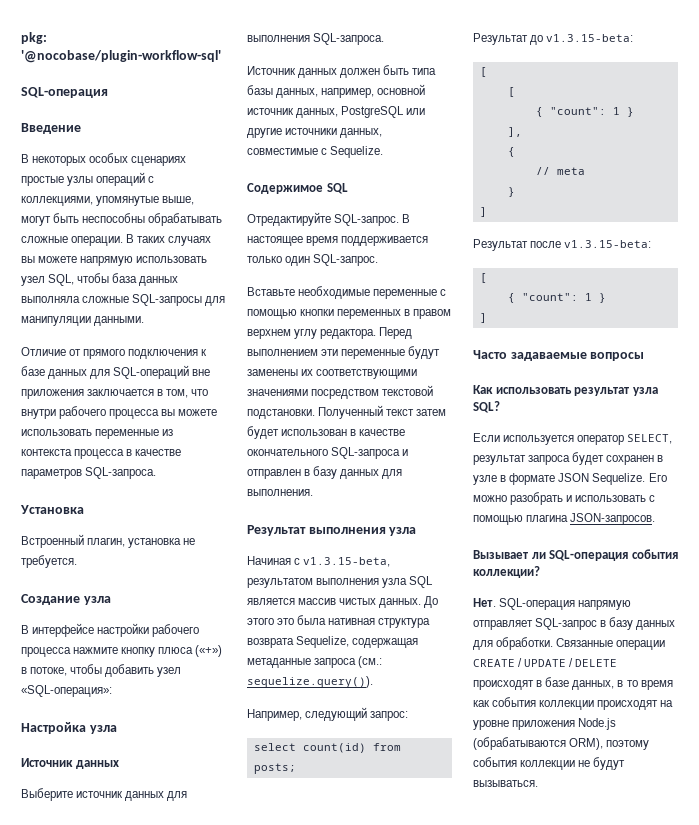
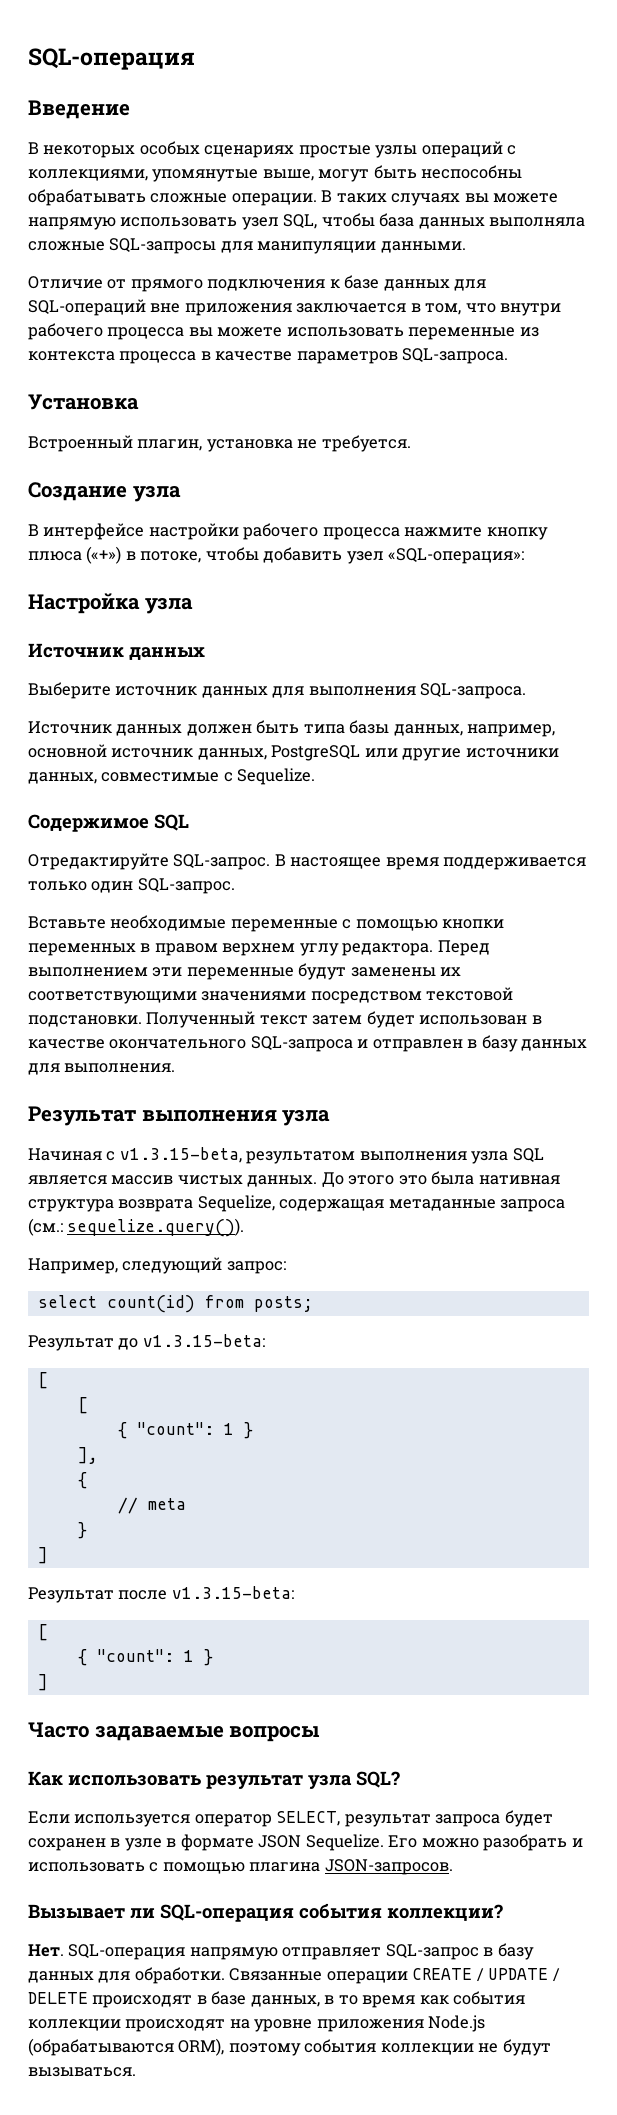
- pkg: '@nocobase/plugin-workflow-sql'

